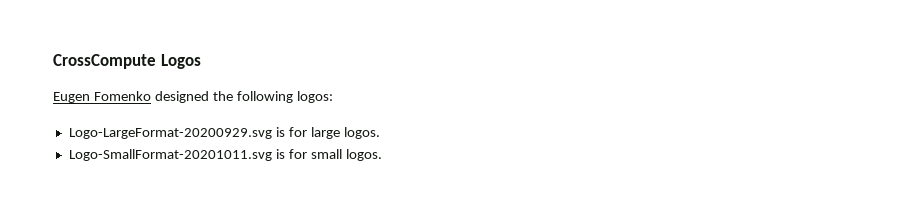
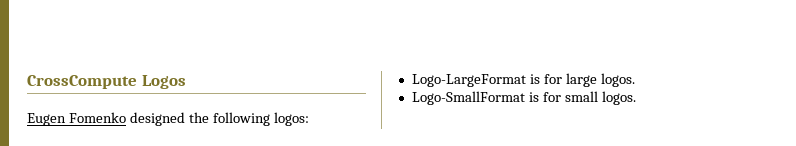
- Logo-LargeFormat-20200929.svg is for large logos.
+ Logo-LargeFormat is for large logos.
- Logo-SmallFormat-20201011.svg is for small logos.
+ Logo-SmallFormat is for small logos.

